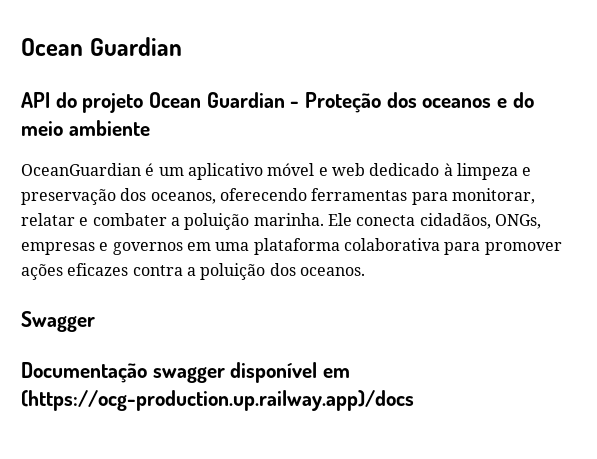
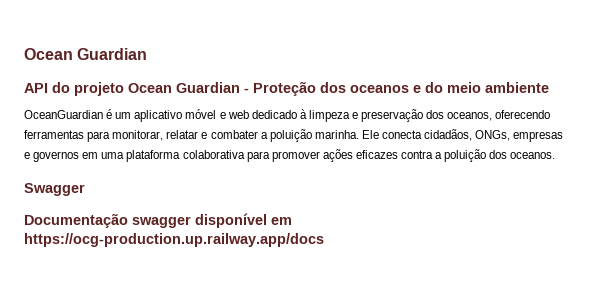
- Documentação swagger disponível em (https://ocg-production.up.railway.app)/docs
+ Documentação swagger disponível em https://ocg-production.up.railway.app/docs

